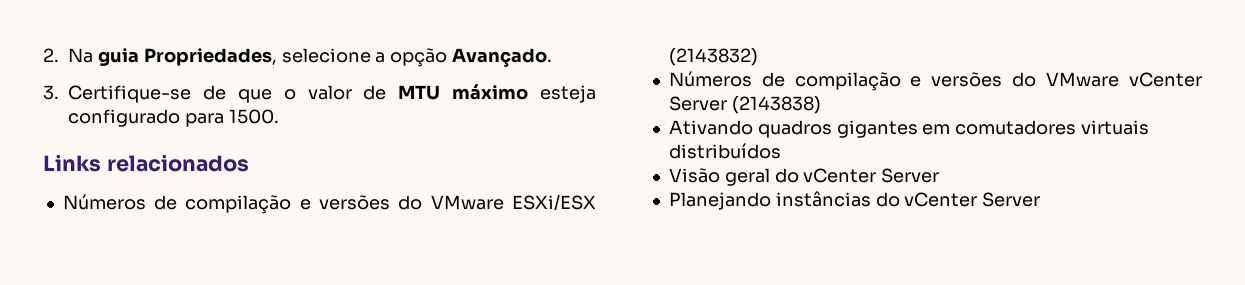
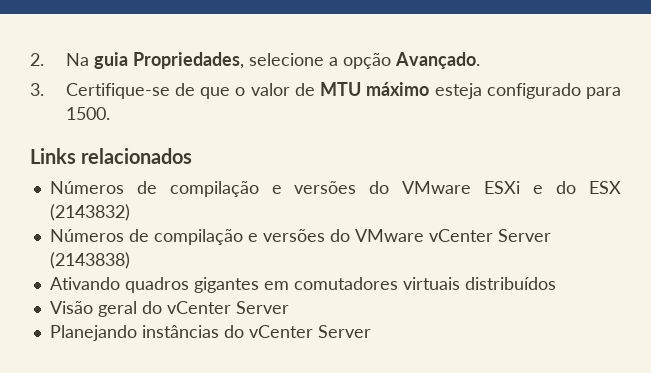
- Números de compilação e versões do VMware ESXi/ESX (2143832)
+ Números de compilação e versões do VMware ESXi e do ESX (2143832)

